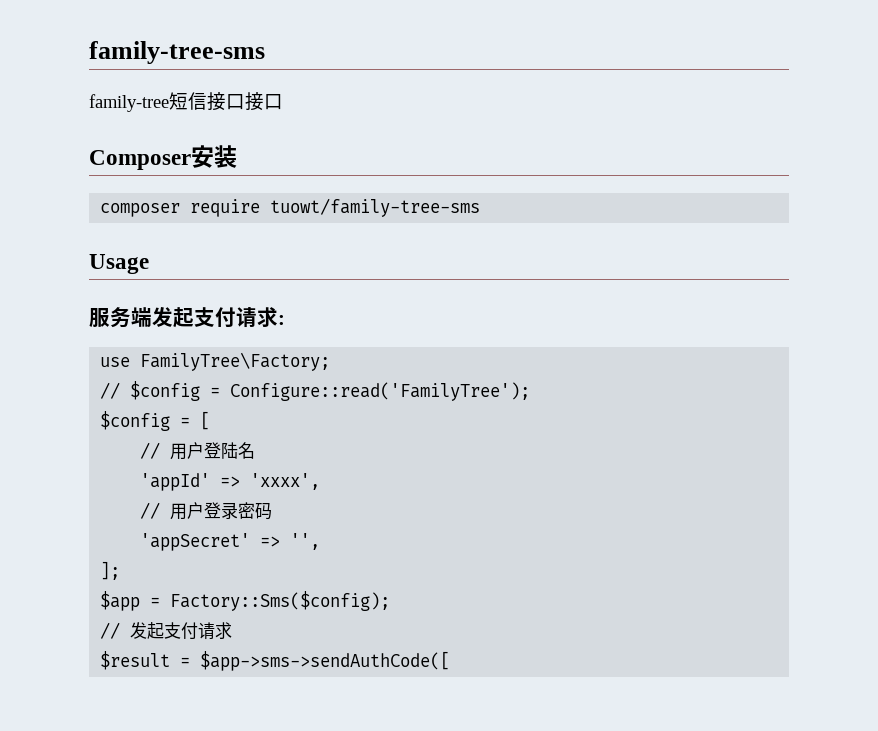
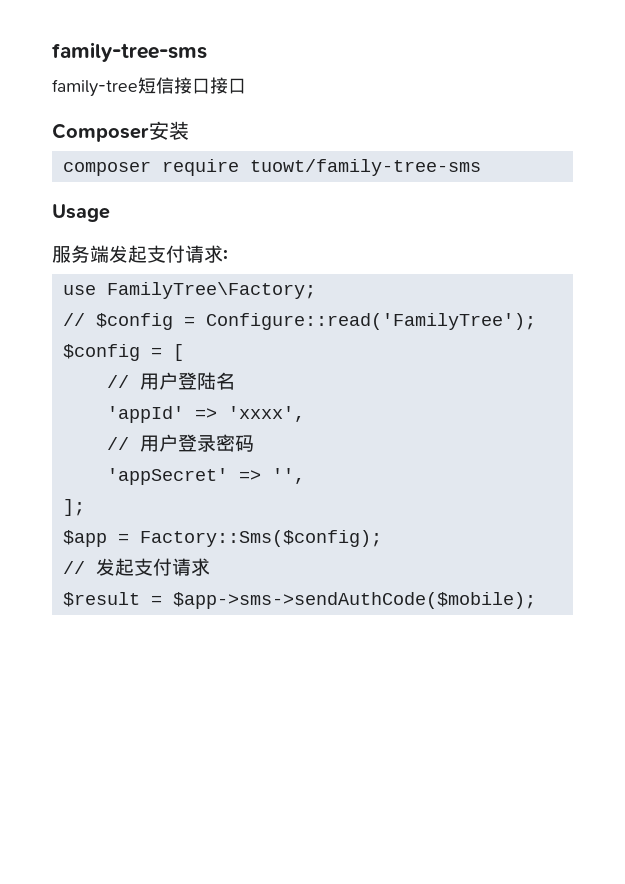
- $result = $app->sms->sendAuthCode([
+ $result = $app->sms->sendAuthCode($mobile);

